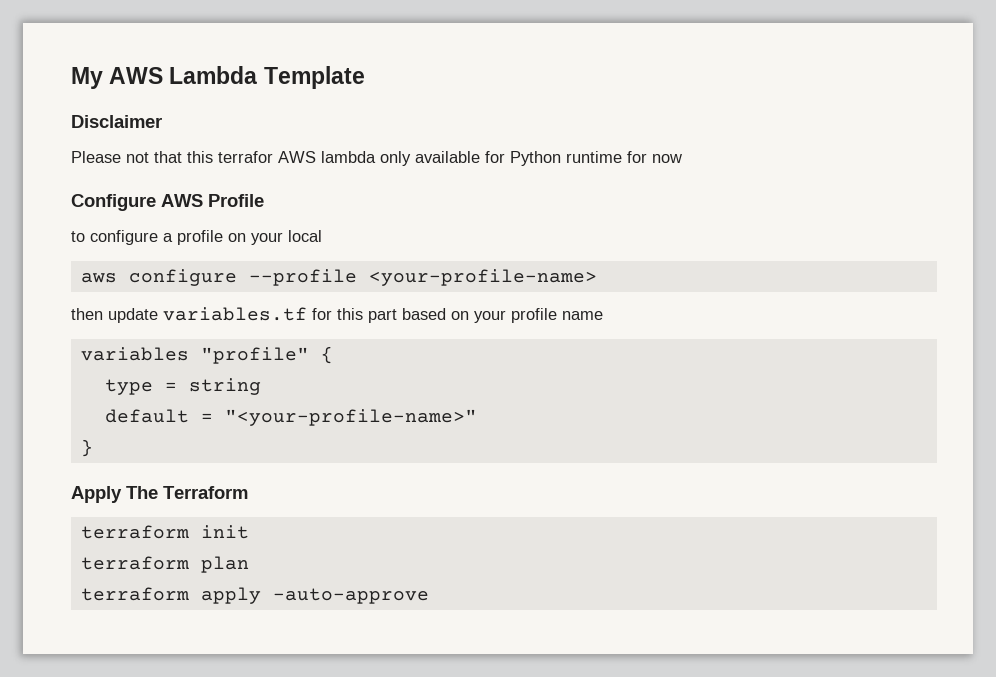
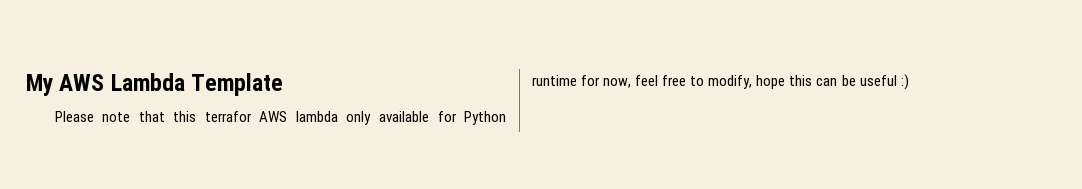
- Disclaimer
- Please not that this terrafor AWS lambda only available for Python runtime for now
- Configure AWS Profile
- to configure a profile on your local
- aws configure --profile <your-profile-name>
- then update variables.tf for this part based on your profile name
- variables "profile" {
- type = string
- default = "<your-profile-name>"
- }
- Apply The Terraform
- terraform init
- terraform plan
- terraform apply -auto-approve
+ Please note that this terrafor AWS lambda only available for Python runtime for now, feel free to modify, hope this can be useful :)

